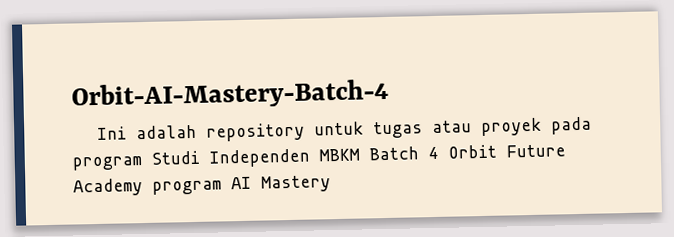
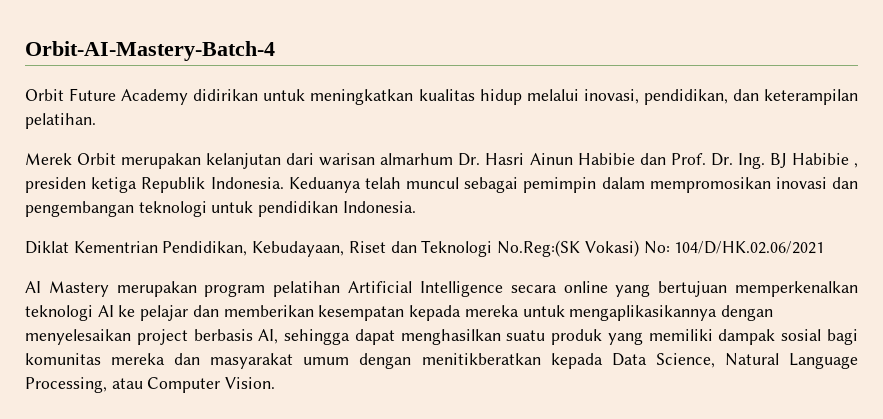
- Ini adalah repository untuk tugas atau proyek pada program Studi Independen MBKM Batch 4 Orbit Future Academy program AI Mastery
+ Orbit Future Academy didirikan untuk meningkatkan kualitas hidup melalui inovasi, pendidikan, dan keterampilan pelatihan.
+ Merek Orbit merupakan kelanjutan dari warisan almarhum Dr. Hasri Ainun Habibie dan Prof. Dr. Ing. BJ Habibie , presiden ketiga Republik Indonesia. Keduanya telah muncul sebagai pemimpin dalam mempromosikan inovasi dan pengembangan teknologi untuk pendidikan Indonesia.
+ Diklat Kementrian Pendidikan, Kebudayaan, Riset dan Teknologi No.Reg:(SK Vokasi) No: 104/D/HK.02.06/2021
+ AI Mastery merupakan program pelatihan Artificial Intelligence secara online yang bertujuan memperkenalkan teknologi AI ke pelajar dan memberikan kesempatan kepada mereka untuk mengaplikasikannya dengan menyelesaikan project berbasis AI, sehingga dapat menghasilkan suatu produk yang memiliki dampak sosial bagi komunitas mereka dan masyarakat umum dengan menitikberatkan kepada Data Science, Natural Language Processing, atau Computer Vision.

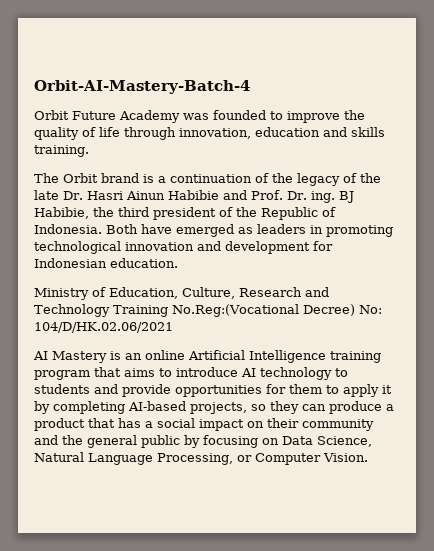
- Orbit Future Academy didirikan untuk meningkatkan kualitas hidup melalui inovasi, pendidikan, dan keterampilan pelatihan.
- Merek Orbit merupakan kelanjutan dari warisan almarhum Dr. Hasri Ainun Habibie dan Prof. Dr. Ing. BJ Habibie , presiden ketiga Republik Indonesia. Keduanya telah muncul sebagai pemimpin dalam mempromosikan inovasi dan pengembangan teknologi untuk pendidikan Indonesia.
- Diklat Kementrian Pendidikan, Kebudayaan, Riset dan Teknologi No.Reg:(SK Vokasi) No: 104/D/HK.02.06/2021
- AI Mastery merupakan program pelatihan Artificial Intelligence secara online yang bertujuan memperkenalkan teknologi AI ke pelajar dan memberikan kesempatan kepada mereka untuk mengaplikasikannya dengan menyelesaikan project berbasis AI, sehingga dapat menghasilkan suatu produk yang memiliki dampak sosial bagi komunitas mereka dan masyarakat umum dengan menitikberatkan kepada Data Science, Natural Language Processing, atau Computer Vision.
+ Orbit Future Academy was founded to improve the quality of life through innovation, education and skills training.
+ The Orbit brand is a continuation of the legacy of the late Dr. Hasri Ainun Habibie and Prof. Dr. ing. BJ Habibie, the third president of the Republic of Indonesia. Both have emerged as leaders in promoting technological innovation and development for Indonesian education.
+ Ministry of Education, Culture, Research and Technology Training No.Reg:(Vocational Decree) No: 104/D/HK.02.06/2021
+ AI Mastery is an online Artificial Intelligence training program that aims to introduce AI technology to students and provide opportunities for them to apply it by completing AI-based projects, so they can produce a product that has a social impact on their community and the general public by focusing on Data Science, Natural Language Processing, or Computer Vision.

